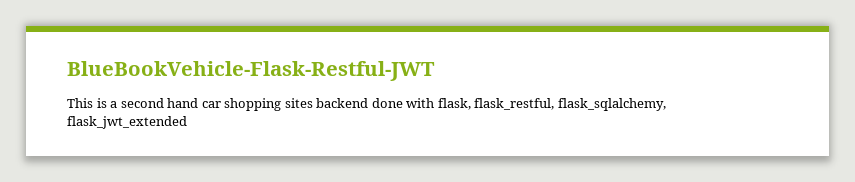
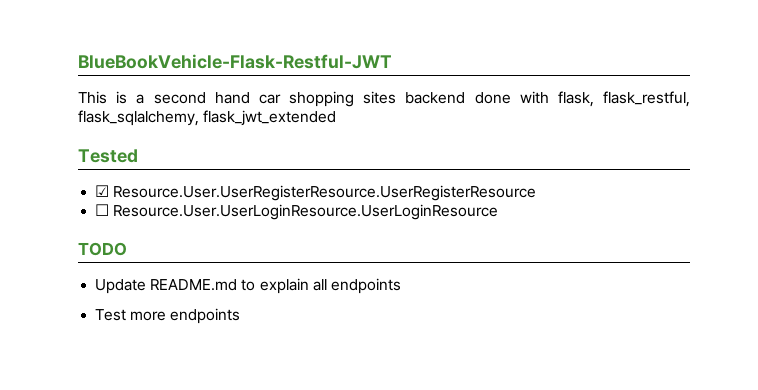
+ Tested
+ ☑ Resource.User.UserRegisterResource.UserRegisterResource
+ ☐ Resource.User.UserLoginResource.UserLoginResource
+ TODO
+ Update README.md to explain all endpoints
+ Test more endpoints

